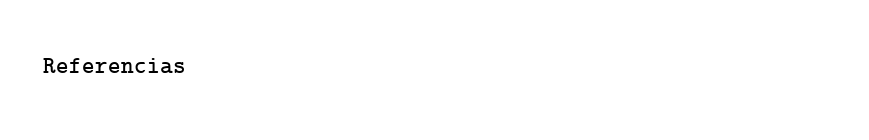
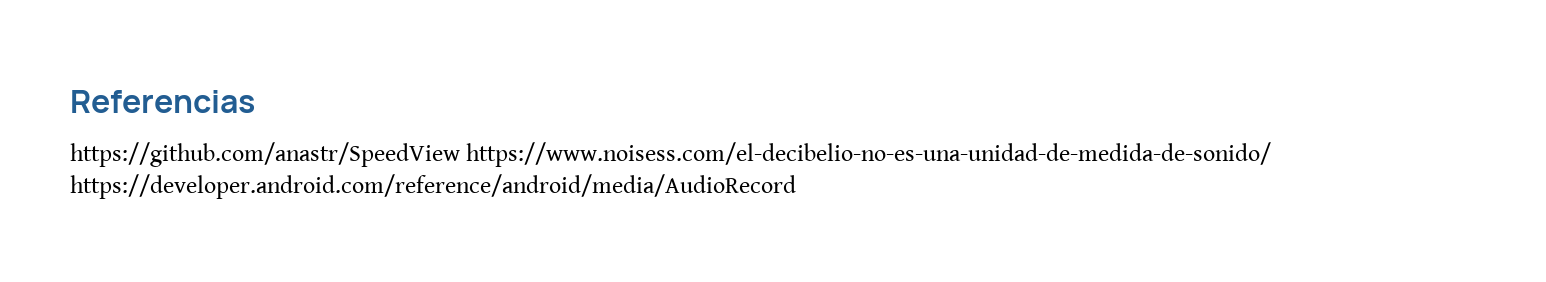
+ https://github.com/anastr/SpeedView https://www.noisess.com/el-decibelio-no-es-una-unidad-de-medida-de-sonido/ https://developer.android.com/reference/android/media/AudioRecord

